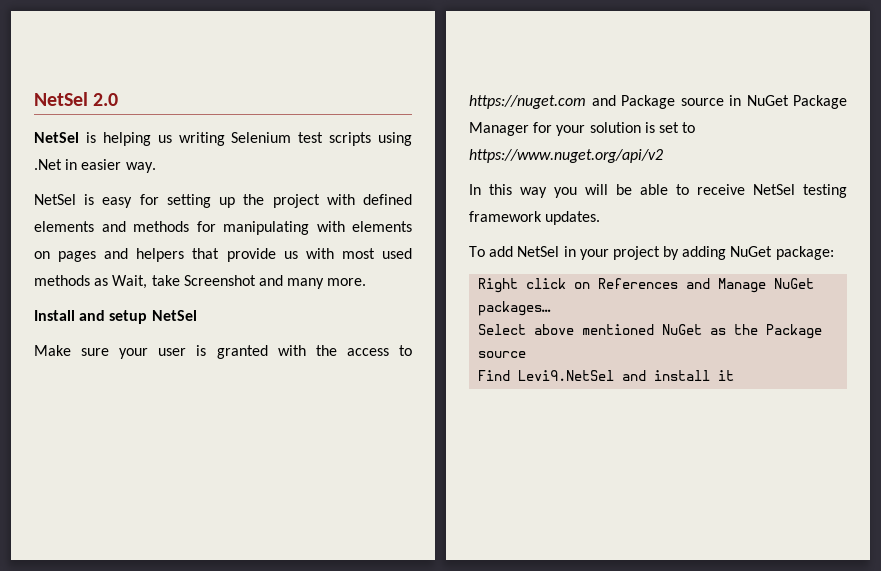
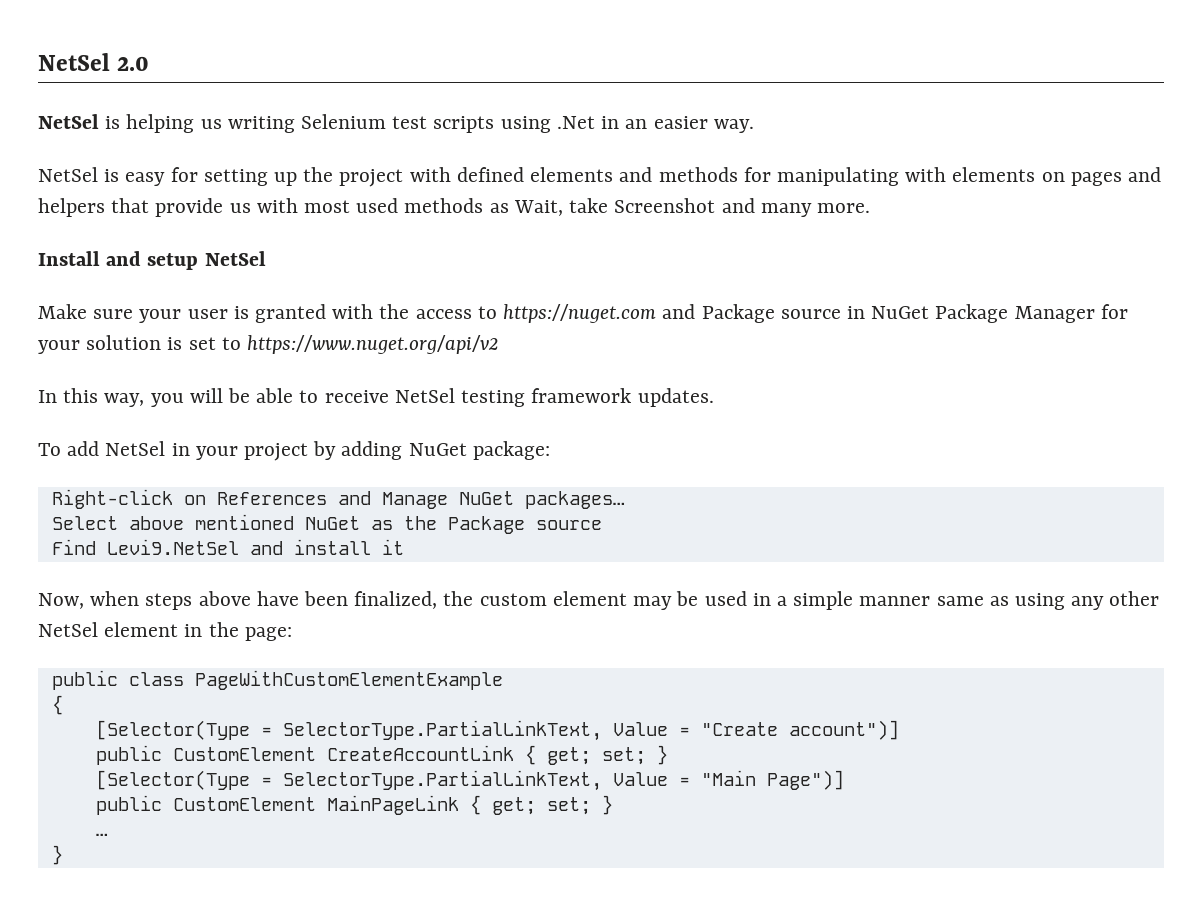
- NetSel is helping us writing Selenium test scripts using .Net in easier way.
+ NetSel is helping us writing Selenium test scripts using .Net in an easier way.
- In this way you will be able to receive NetSel testing framework updates.
+ In this way, you will be able to receive NetSel testing framework updates.
- Right click on References and Manage NuGet packages…
+ Right-click on References and Manage NuGet packages…
+ Now, when steps above have been finalized, the custom element may be used in a simple manner same as using any other NetSel element in the page:
+ public class PageWithCustomElementExample
+ {
+ [Selector(Type = SelectorType.PartialLinkText, Value = "Create account")]
+ public CustomElement CreateAccountLink { get; set; }
+ [Selector(Type = SelectorType.PartialLinkText, Value = "Main Page")]
+ public CustomElement MainPageLink { get; set; }
+ …
+ }

